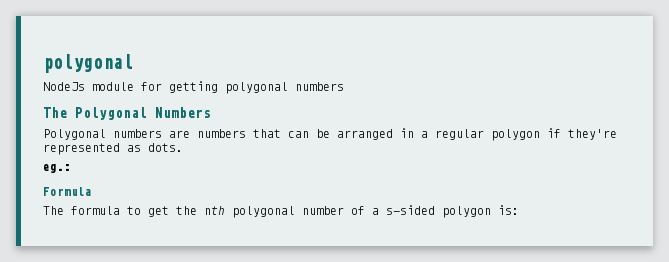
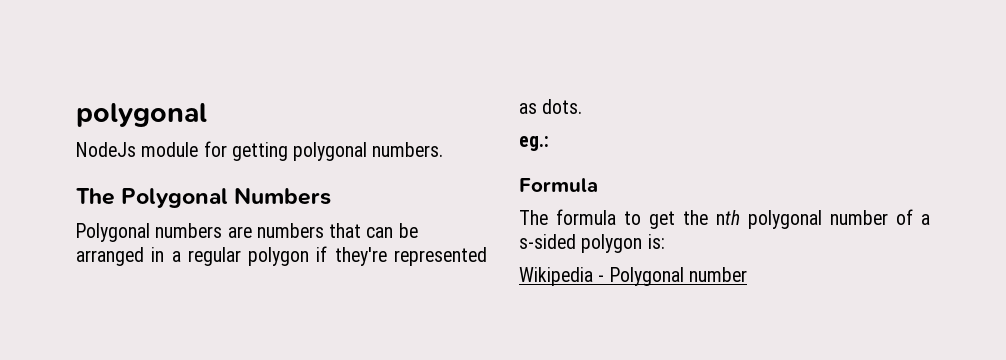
- NodeJs module for getting polygonal numbers
+ NodeJs module for getting polygonal numbers.
+ Wikipedia - Polygonal number

